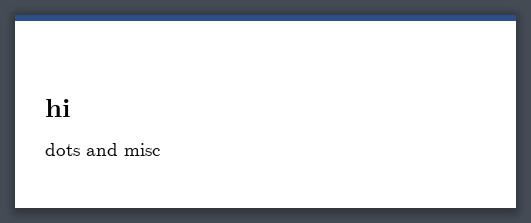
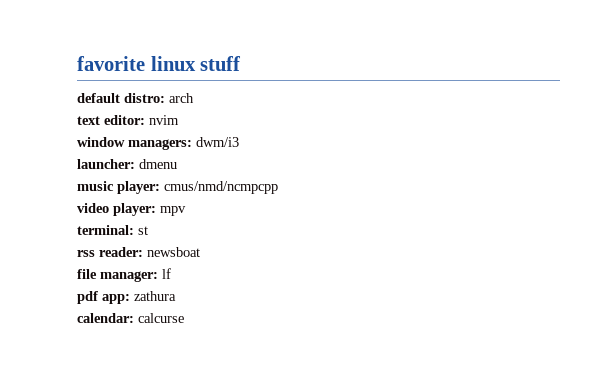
- hi
- dots and misc
+ favorite linux stuff
+ default distro: arch
+ text editor: nvim
+ window managers: dwm/i3
+ launcher: dmenu
+ music player: cmus/nmd/ncmpcpp
+ video player: mpv
+ terminal: st
+ rss reader: newsboat
+ file manager: lf
+ pdf app: zathura
+ calendar: calcurse

